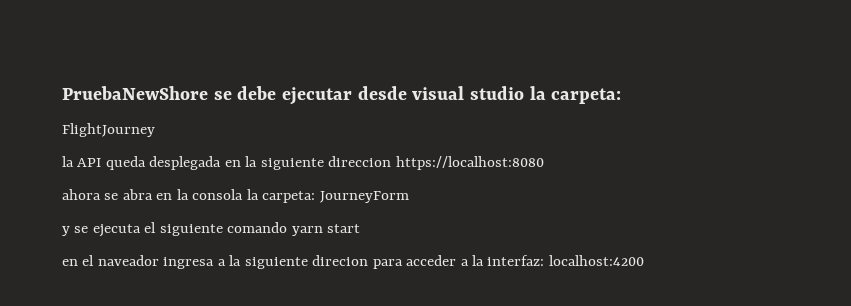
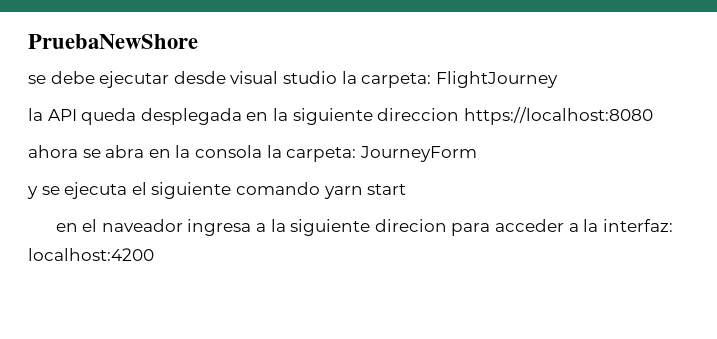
- PruebaNewShore se debe ejecutar desde visual studio la carpeta:
- FlightJourney
+ PruebaNewShore
+ se debe ejecutar desde visual studio la carpeta: FlightJourney

